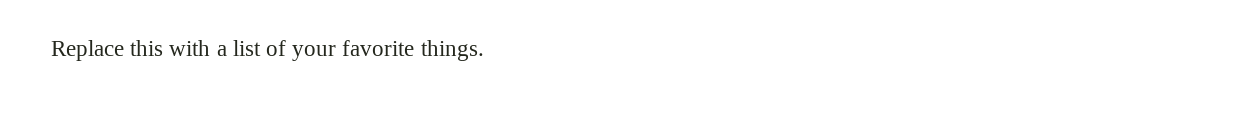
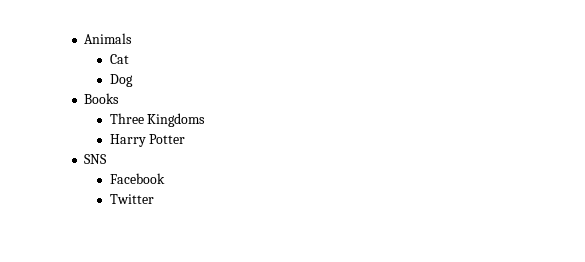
- Replace this with a list of your favorite things.
+ Animals
+ Cat
+ Dog
+ Books
+ Three Kingdoms
+ Harry Potter
+ SNS
+ Facebook
+ Twitter

